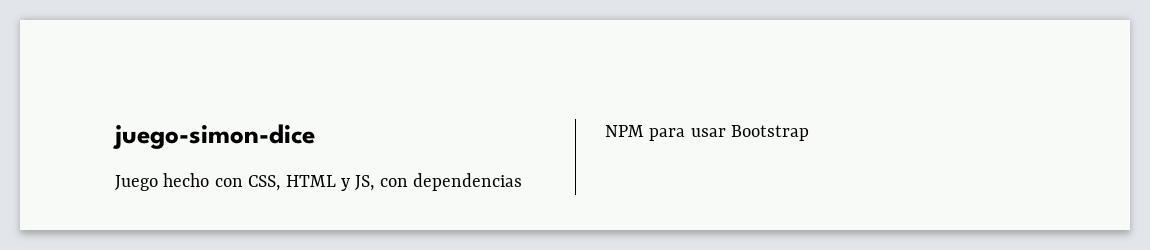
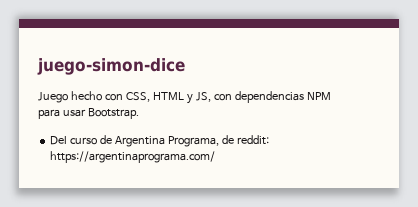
- Juego hecho con CSS, HTML y JS, con dependencias NPM para usar Bootstrap
+ Juego hecho con CSS, HTML y JS, con dependencias NPM para usar Bootstrap.
+ Del curso de Argentina Programa, de reddit: https://argentinaprograma.com/

